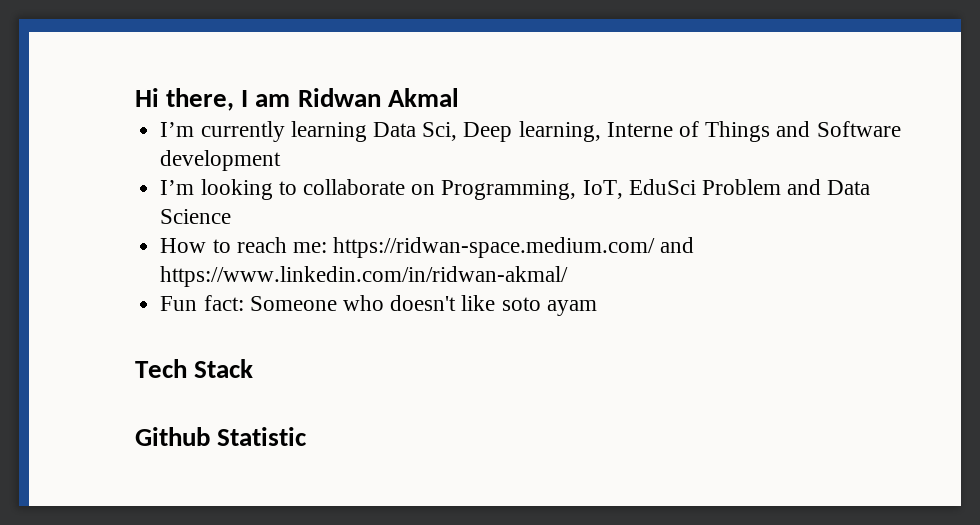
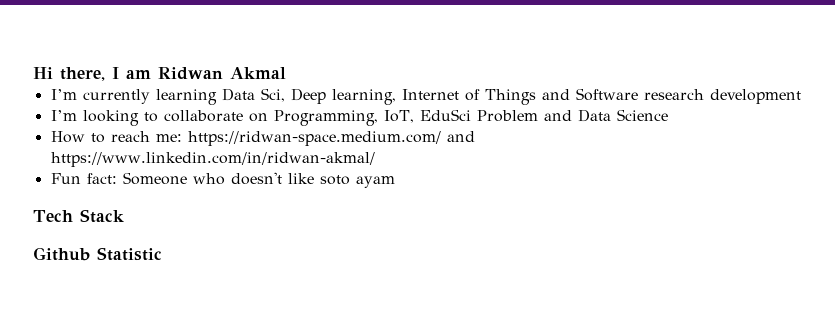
- I’m currently learning Data Sci, Deep learning, Interne of Things and Software development
+ I’m currently learning Data Sci, Deep learning, Internet of Things and Software research development

